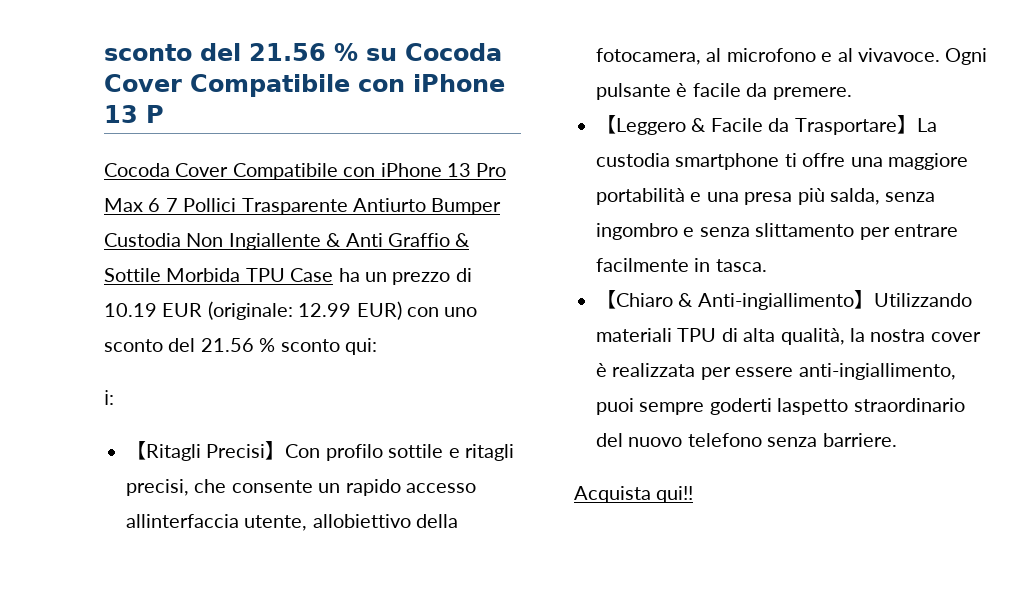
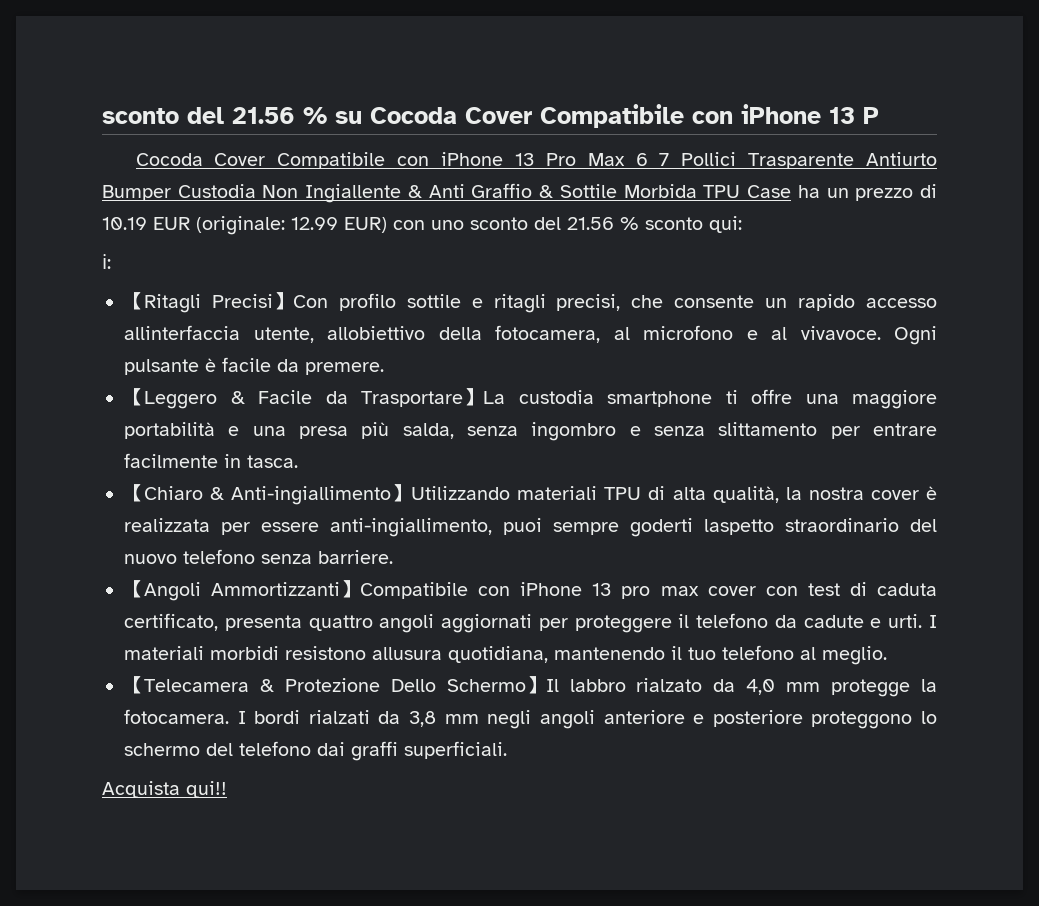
+ 【Angoli Ammortizzanti】Compatibile con iPhone 13 pro max cover con test di caduta certificato, presenta quattro angoli aggiornati per proteggere il telefono da cadute e urti. I materiali morbidi resistono allusura quotidiana, mantenendo il tuo telefono al meglio.
+ 【Telecamera & Protezione Dello Schermo】Il labbro rialzato da 4,0 mm protegge la fotocamera. I bordi rialzati da 3,8 mm negli angoli anteriore e posteriore proteggono lo schermo del telefono dai graffi superficiali.

